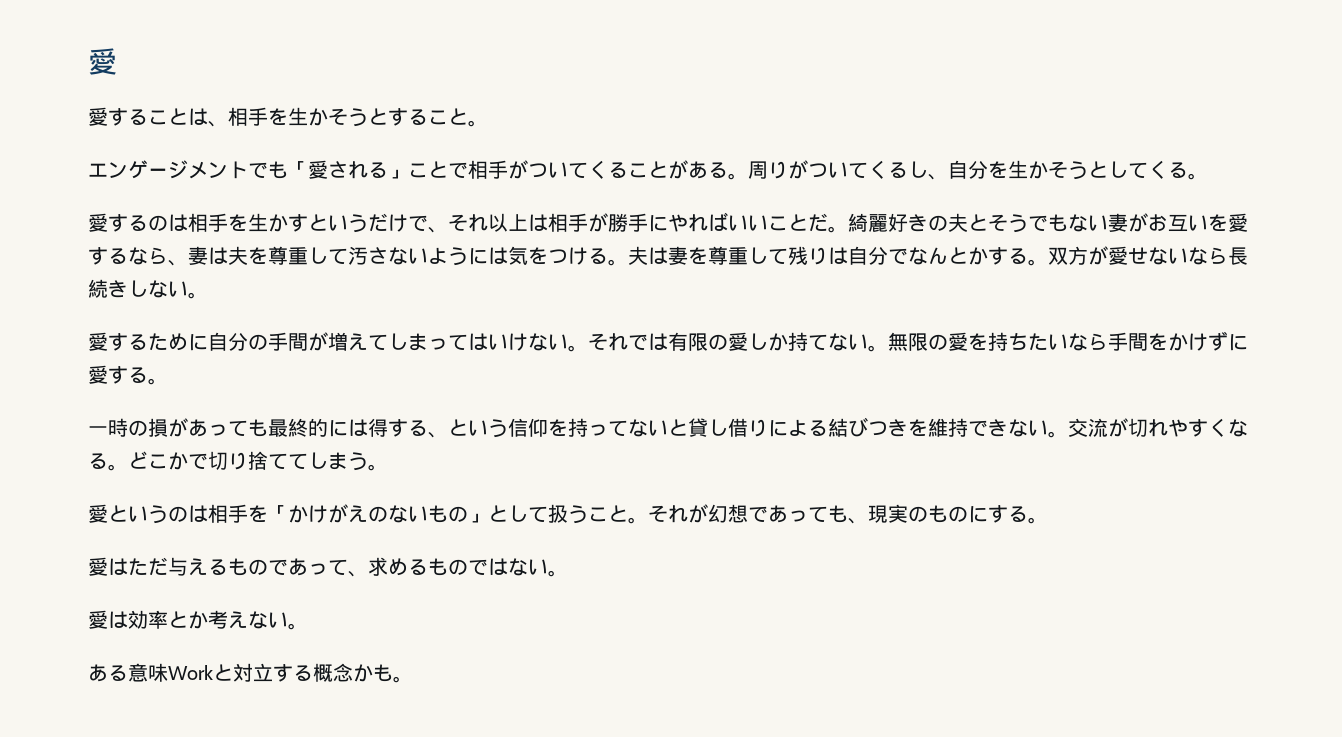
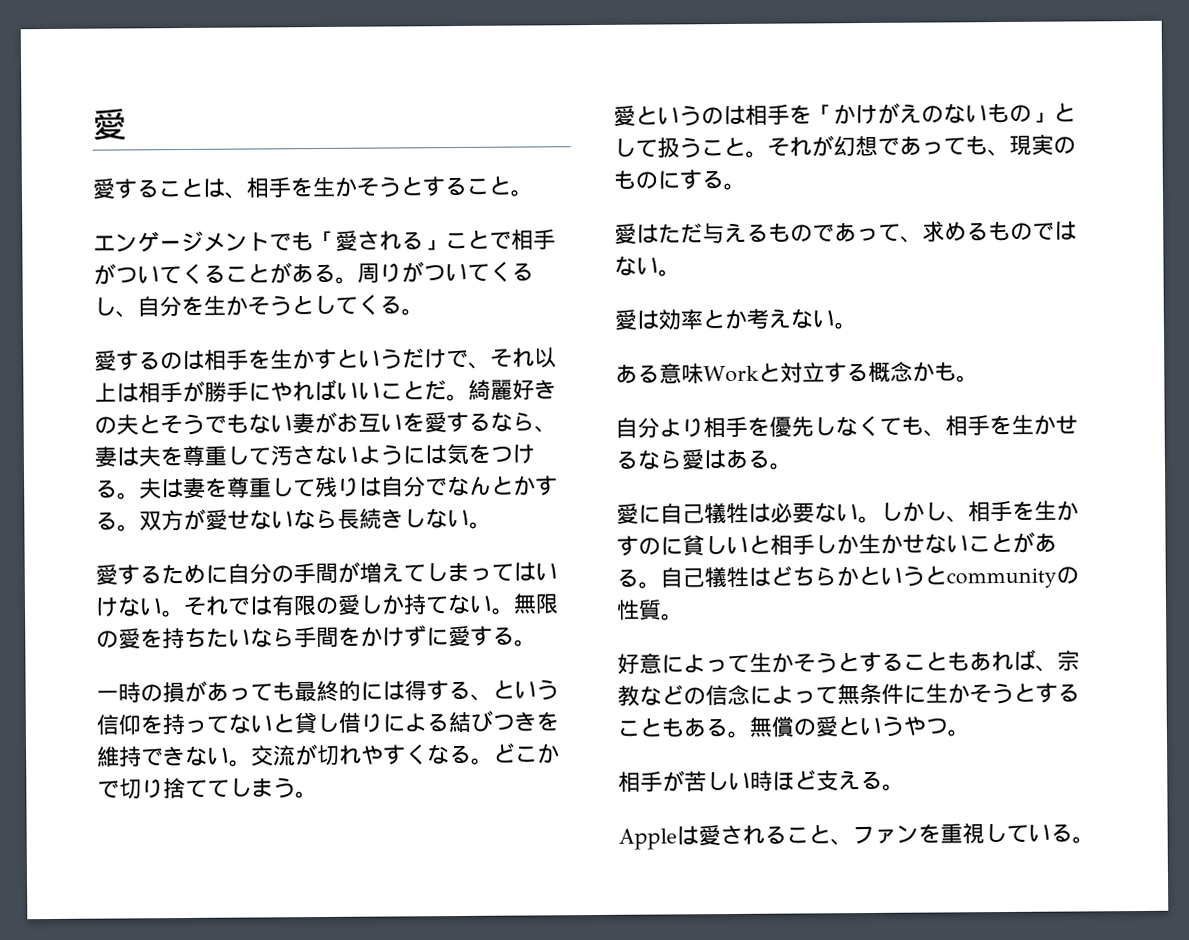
+ 自分より相手を優先しなくても、相手を生かせるなら愛はある。
+ 愛に自己犠牲は必要ない。しかし、相手を生かすのに貧しいと相手しか生かせないことがある。自己犠牲はどちらかというとcommunityの性質。
+ 好意によって生かそうとすることもあれば、宗教などの信念によって無条件に生かそうとすることもある。無償の愛というやつ。
+ 相手が苦しい時ほど支える。
+ Appleは愛されること、ファンを重視している。

